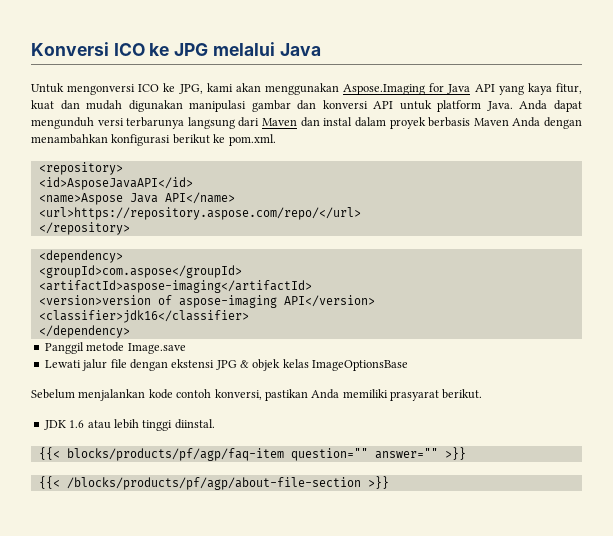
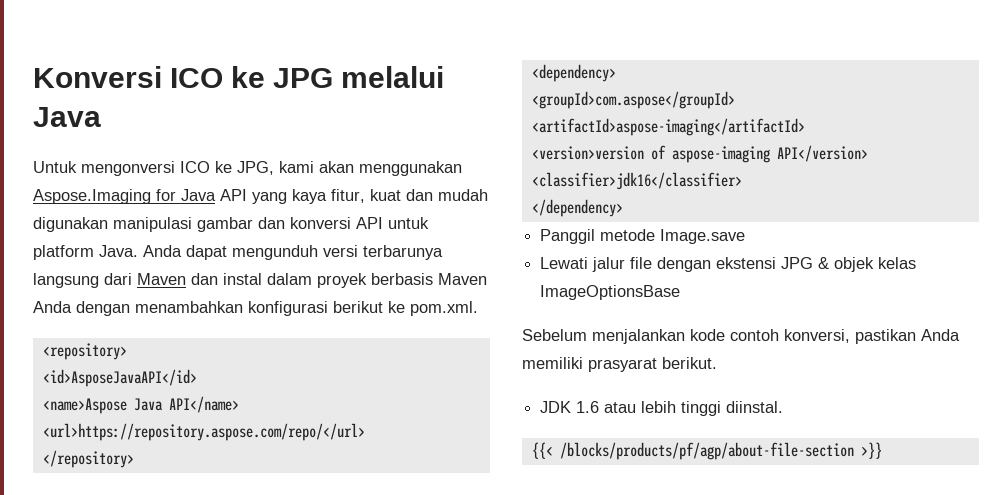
- {{< blocks/products/pf/agp/faq-item question="" answer="" >}}

